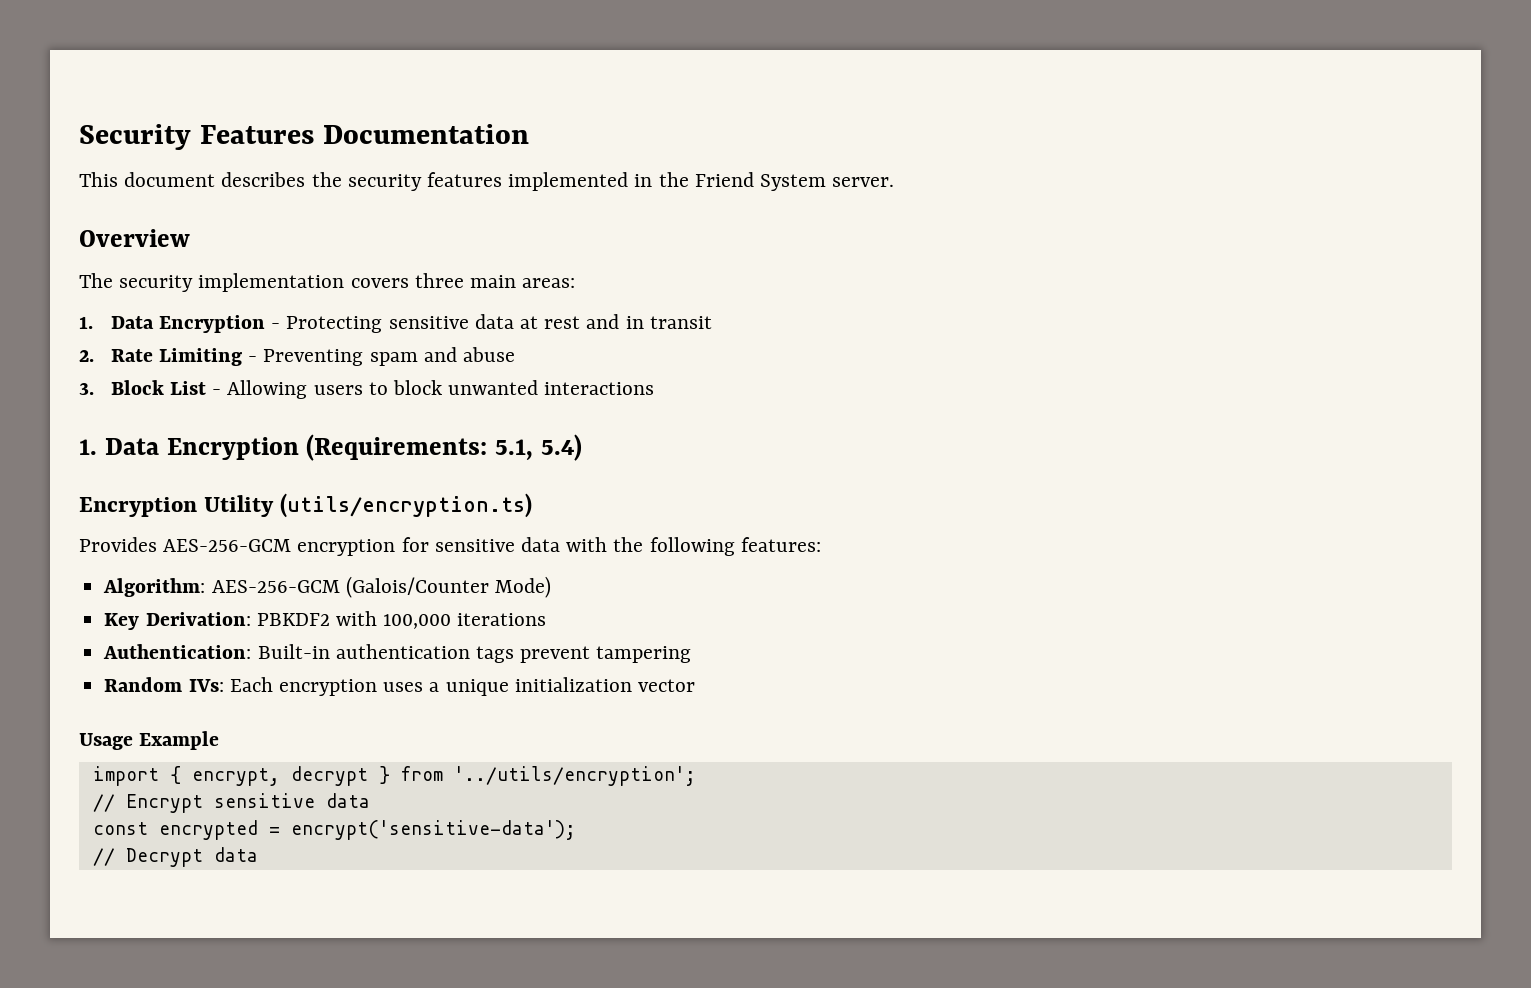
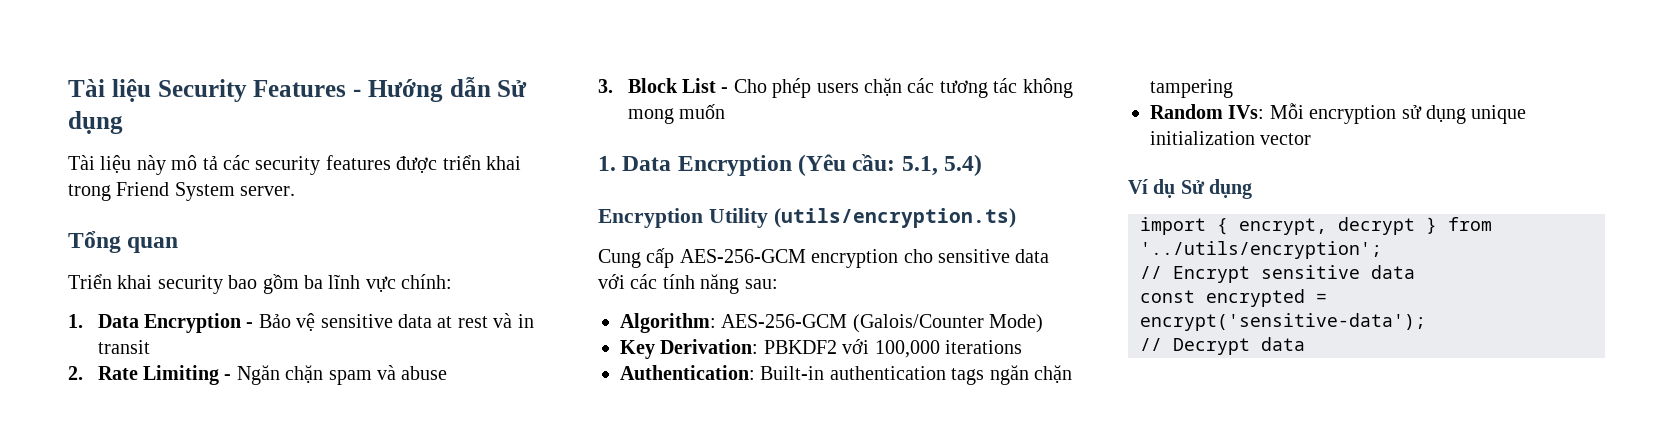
- Security Features Documentation
- This document describes the security features implemented in the Friend System server.
- Overview
- The security implementation covers three main areas:
+ Tài liệu Security Features - Hướng dẫn Sử dụng
+ Tài liệu này mô tả các security features được triển khai trong Friend System server.
+ Tổng quan
+ Triển khai security bao gồm ba lĩnh vực chính:
- 1. Data Encryption - Protecting sensitive data at rest and in transit
+ 1. Data Encryption - Bảo vệ sensitive data at rest và in transit
- 2. Rate Limiting - Preventing spam and abuse
+ 2. Rate Limiting - Ngăn chặn spam và abuse
- 3. Block List - Allowing users to block unwanted interactions
- 1. Data Encryption (Requirements: 5.1, 5.4)
+ 3. Block List - Cho phép users chặn các tương tác không mong muốn
+ 1. Data Encryption (Yêu cầu: 5.1, 5.4)
- Provides AES-256-GCM encryption for sensitive data with the following features:
+ Cung cấp AES-256-GCM encryption cho sensitive data với các tính năng sau:
- Key Derivation: PBKDF2 with 100,000 iterations
+ Key Derivation: PBKDF2 với 100,000 iterations
- Authentication: Built-in authentication tags prevent tampering
+ Authentication: Built-in authentication tags ngăn chặn tampering
- Random IVs: Each encryption uses a unique initialization vector
+ Random IVs: Mỗi encryption sử dụng unique initialization vector
- Usage Example
+ Ví dụ Sử dụng

